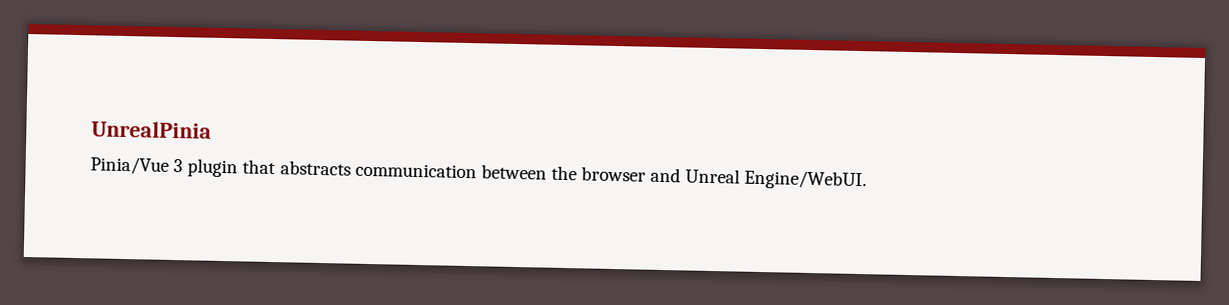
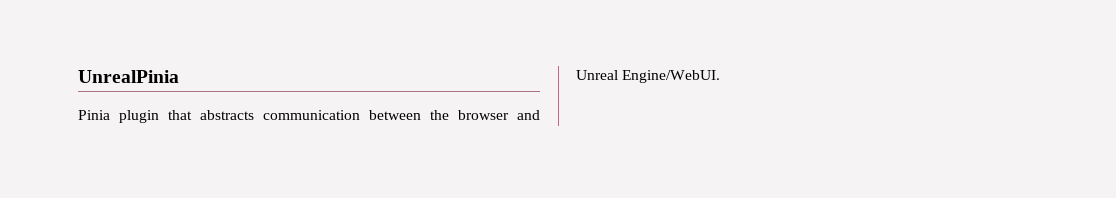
- Pinia/Vue 3 plugin that abstracts communication between the browser and Unreal Engine/WebUI.
+ Pinia plugin that abstracts communication between the browser and Unreal Engine/WebUI.

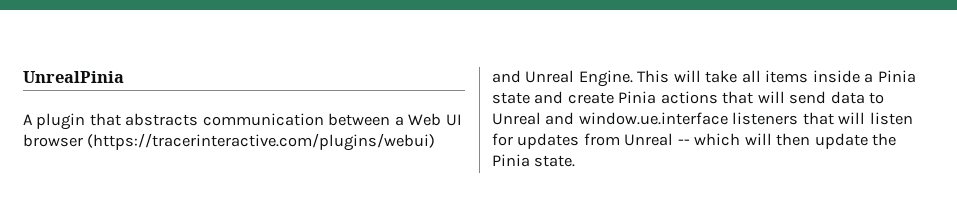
- Pinia plugin that abstracts communication between the browser and Unreal Engine/WebUI.
+ A plugin that abstracts communication between a Web UI browser (https://tracerinteractive.com/plugins/webui) and Unreal Engine. This will take all items inside a Pinia state and create Pinia actions that will send data to Unreal and window.ue.interface listeners that will listen for updates from Unreal -- which will then update the Pinia state.

